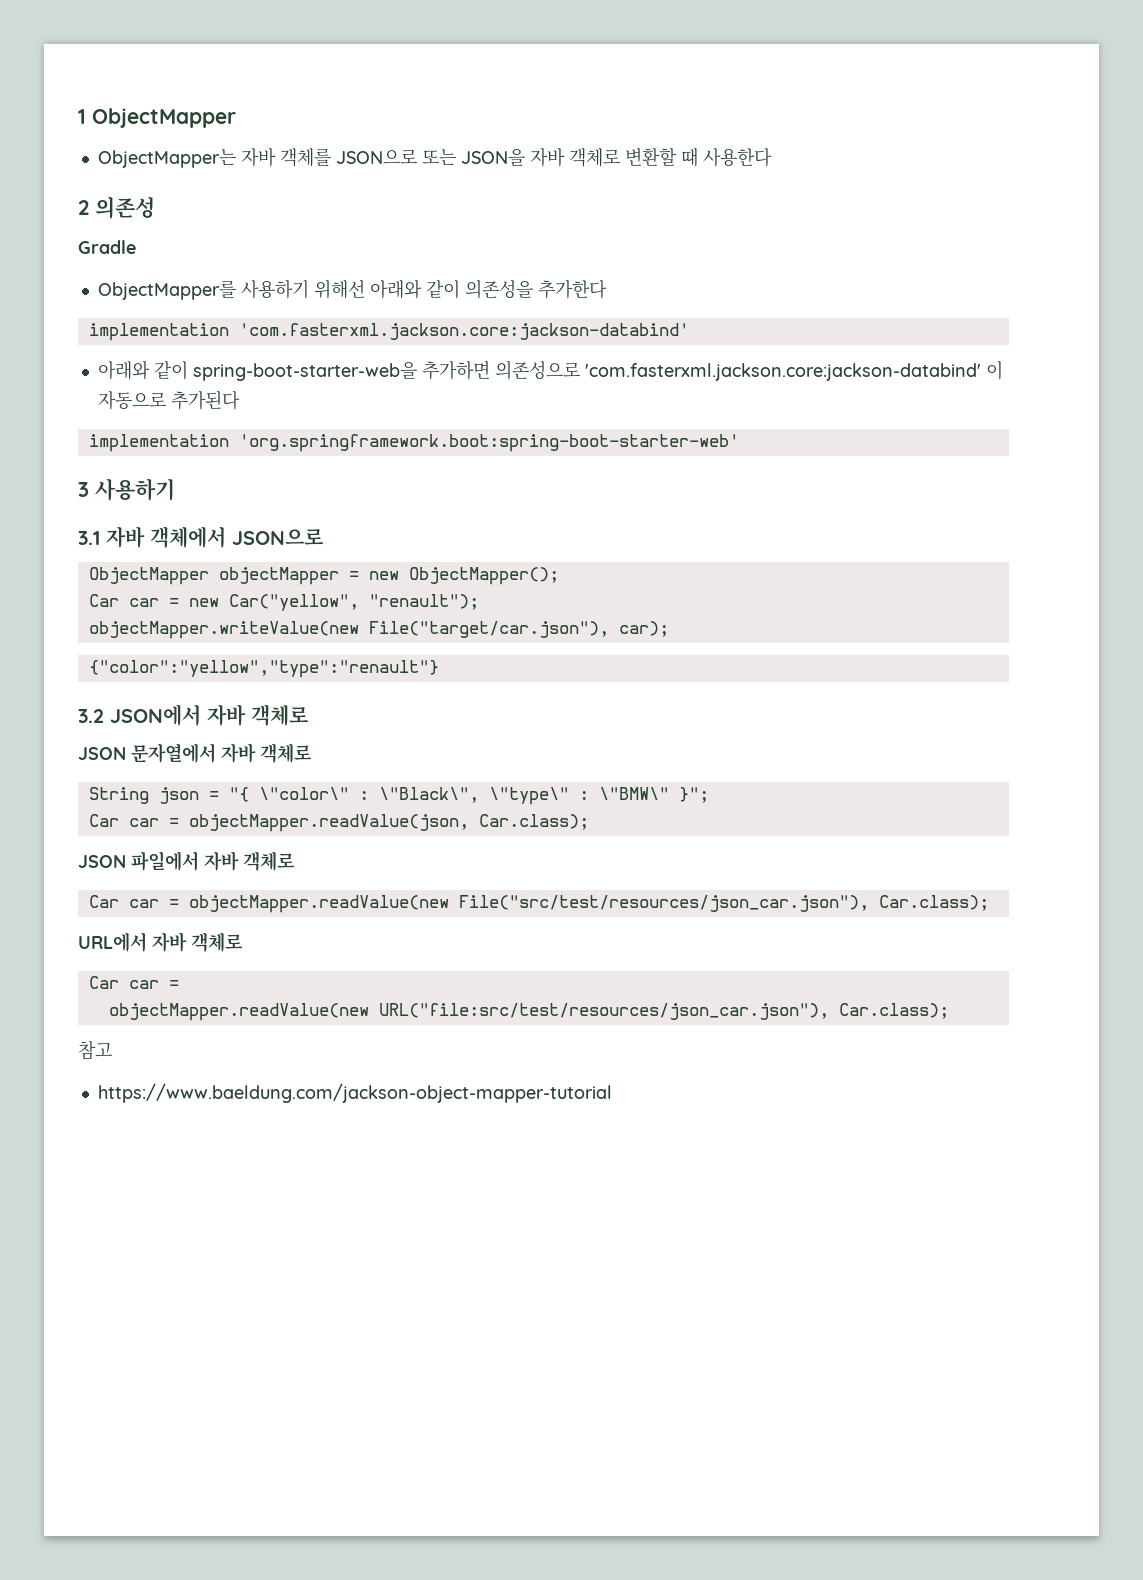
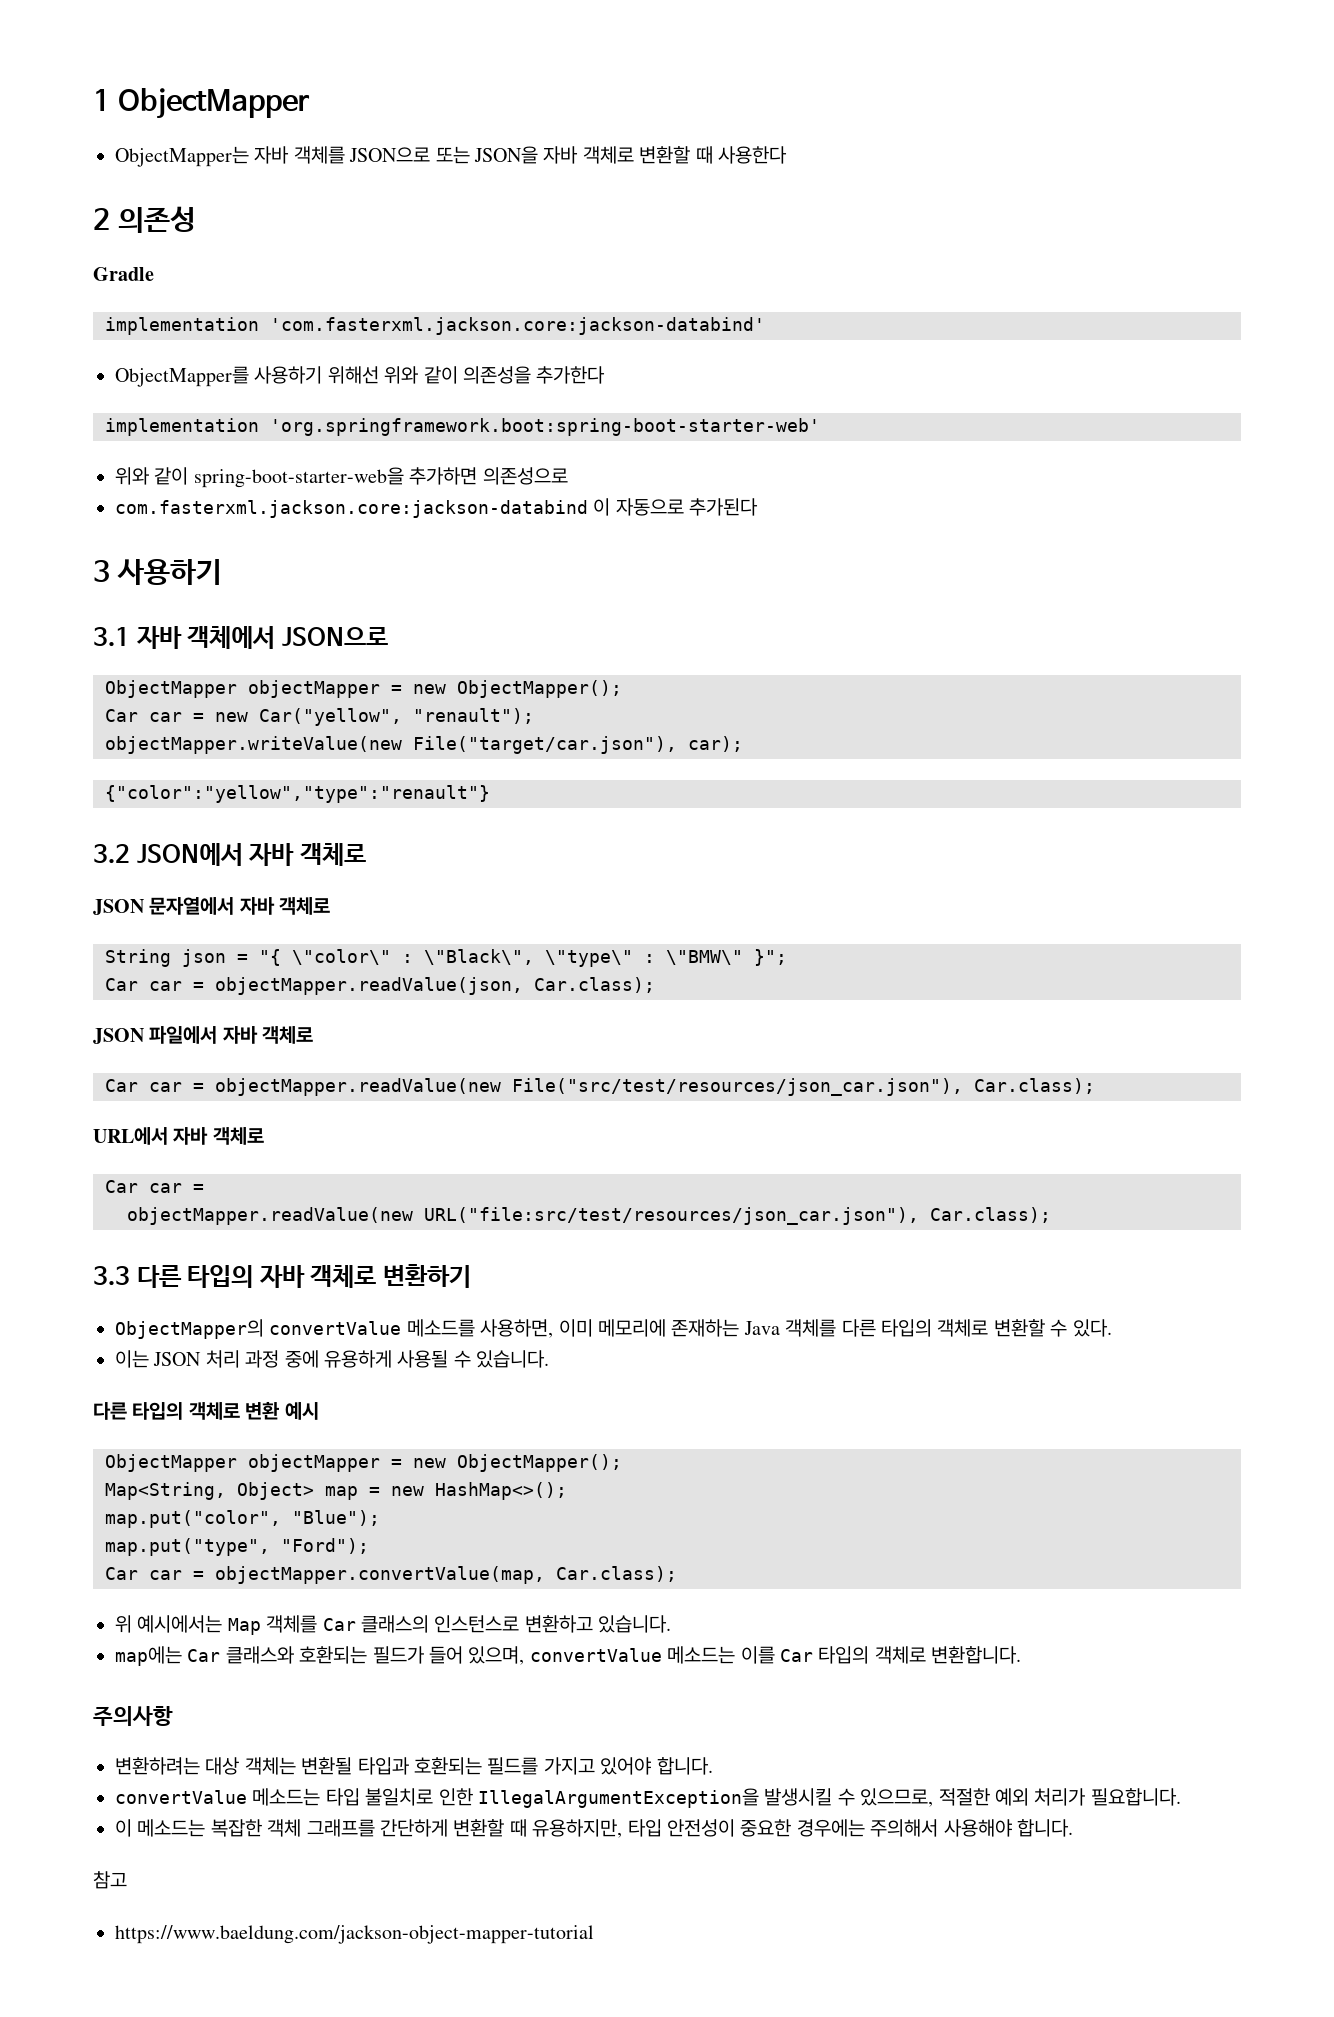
+ implementation 'com.fasterxml.jackson.core:jackson-databind'
- ObjectMapper를 사용하기 위해선 아래와 같이 의존성을 추가한다
+ ObjectMapper를 사용하기 위해선 위와 같이 의존성을 추가한다
- implementation 'com.fasterxml.jackson.core:jackson-databind'
- 아래와 같이 spring-boot-starter-web을 추가하면 의존성으로 'com.fasterxml.jackson.core:jackson-databind' 이 자동으로 추가된다
+ implementation 'org.springframework.boot:spring-boot-starter-web'
+ 위와 같이 spring-boot-starter-web을 추가하면 의존성으로
+ com.fasterxml.jackson.core:jackson-databind 이 자동으로 추가된다
- implementation 'org.springframework.boot:spring-boot-starter-web'
+ 3.3 다른 타입의 자바 객체로 변환하기
+ ObjectMapper의 convertValue 메소드를 사용하면, 이미 메모리에 존재하는 Java 객체를 다른 타입의 객체로 변환할 수 있다.
+ 이는 JSON 처리 과정 중에 유용하게 사용될 수 있습니다.
+ 다른 타입의 객체로 변환 예시
+ ObjectMapper objectMapper = new ObjectMapper();
+ Map<String, Object> map = new HashMap<>();
+ map.put("color", "Blue");
+ map.put("type", "Ford");
+ Car car = objectMapper.convertValue(map, Car.class);
+ 위 예시에서는 Map 객체를 Car 클래스의 인스턴스로 변환하고 있습니다.
+ map에는 Car 클래스와 호환되는 필드가 들어 있으며, convertValue 메소드는 이를 Car 타입의 객체로 변환합니다.
+ 주의사항
+ 변환하려는 대상 객체는 변환될 타입과 호환되는 필드를 가지고 있어야 합니다.
+ convertValue 메소드는 타입 불일치로 인한 IllegalArgumentException을 발생시킬 수 있으므로, 적절한 예외 처리가 필요합니다.
+ 이 메소드는 복잡한 객체 그래프를 간단하게 변환할 때 유용하지만, 타입 안전성이 중요한 경우에는 주의해서 사용해야 합니다.

